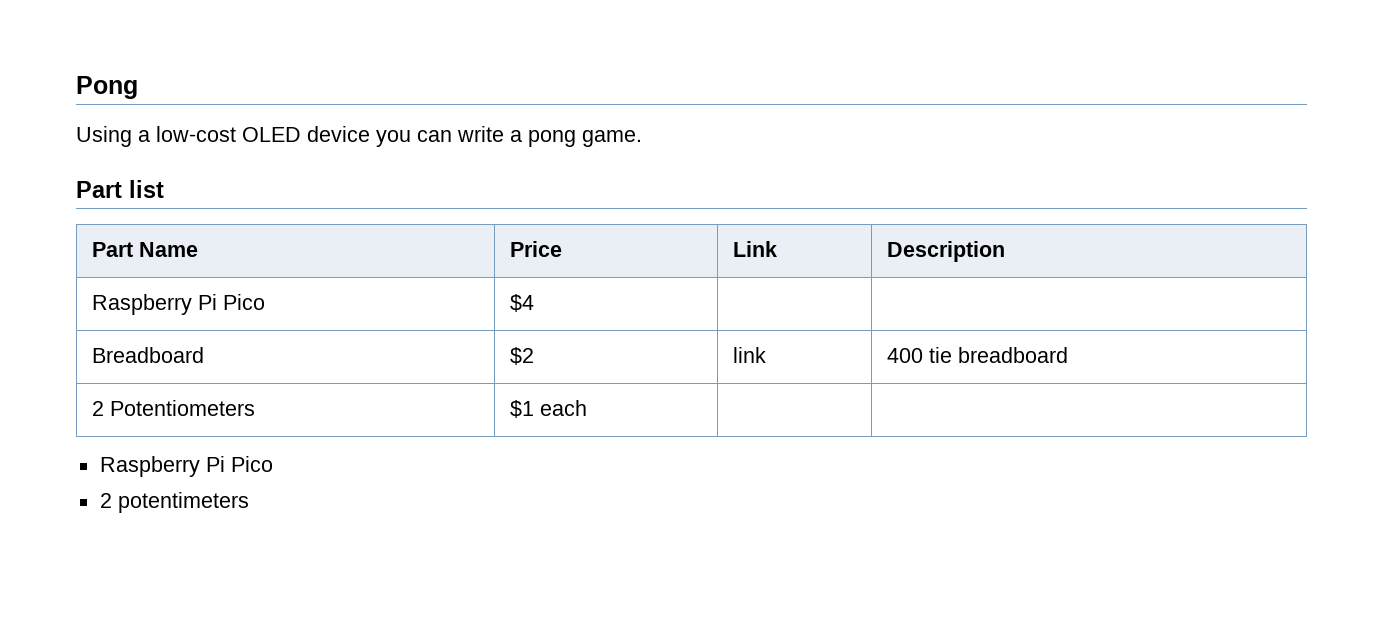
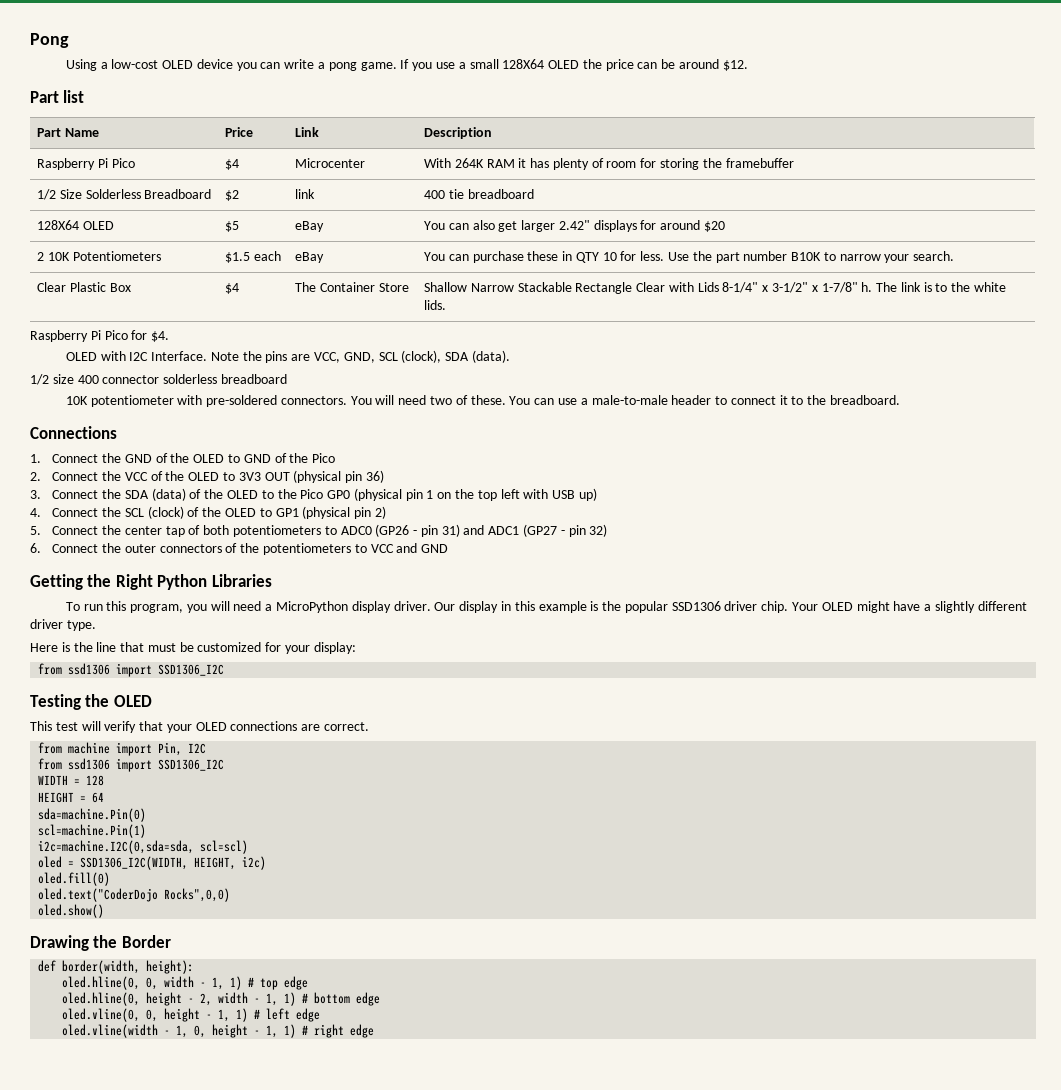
+ If you use a small 128X64 OLED the price can be around $12.
- Raspberry Pi Pico | $4 | |
- Breadboard | $2 | link | 400 tie breadboard
+ Raspberry Pi Pico | $4 | Microcenter | With 264K RAM it has plenty of room for storing the framebuffer
+ 1/2 Size Solderless Breadboard | $2 | link | 400 tie breadboard
- 2 Potentiometers | $1 each | |
- Raspberry Pi Pico
- 2 potentimeters
+ 128X64 OLED | $5 | eBay | You can also get larger 2.42" displays for around $20
+ 2 10K Potentiometers | $1.5 each | eBay | You can purchase these in QTY 10 for less. Use the part number B10K to narrow your search.
+ Clear Plastic Box | $4 | The Container Store | Shallow Narrow Stackable Rectangle Clear with Lids 8-1/4" x 3-1/2" x 1-7/8" h. The link is to the white lids.
+ Raspberry Pi Pico for $4.
+ OLED with I2C Interface. Note the pins are VCC, GND, SCL (clock), SDA (data).
+ 1/2 size 400 connector solderless breadboard
+ 10K potentiometer with pre-soldered connectors. You will need two of these. You can use a male-to-male header to connect it to the breadboard.
+ Connections
+ 1. Connect the GND of the OLED to GND of the Pico
+ 2. Connect the VCC of the OLED to 3V3 OUT (physical pin 36)
+ 3. Connect the SDA (data) of the OLED to the Pico GP0 (physical pin 1 on the top left with USB up)
+ 4. Connect the SCL (clock) of the OLED to GP1 (physical pin 2)
+ 5. Connect the center tap of both potentiometers to ADC0 (GP26 - pin 31) and ADC1 (GP27 - pin 32)
+ 6. Connect the outer connectors of the potentiometers to VCC and GND
+ Getting the Right Python Libraries
+ To run this program, you will need a MicroPython display driver. Our display in this example is the popular SSD1306 driver chip. Your OLED might have a slightly different driver type.
+ Here is the line that must be customized for your display:
+ from ssd1306 import SSD1306_I2C
+ Testing the OLED
+ This test will verify that your OLED connections are correct.
+ from machine import Pin, I2C
+ from ssd1306 import SSD1306_I2C
+ WIDTH = 128
+ HEIGHT = 64
+ sda=machine.Pin(0)
+ scl=machine.Pin(1)
+ i2c=machine.I2C(0,sda=sda, scl=scl)
+ oled = SSD1306_I2C(WIDTH, HEIGHT, i2c)
+ oled.fill(0)
+ oled.text("CoderDojo Rocks",0,0)
+ oled.show()
+ Drawing the Border
+ def border(width, height):
+ oled.hline(0, 0, width - 1, 1) # top edge
+ oled.hline(0, height - 2, width - 1, 1) # bottom edge
+ oled.vline(0, 0, height - 1, 1) # left edge
+ oled.vline(width - 1, 0, height - 1, 1) # right edge

